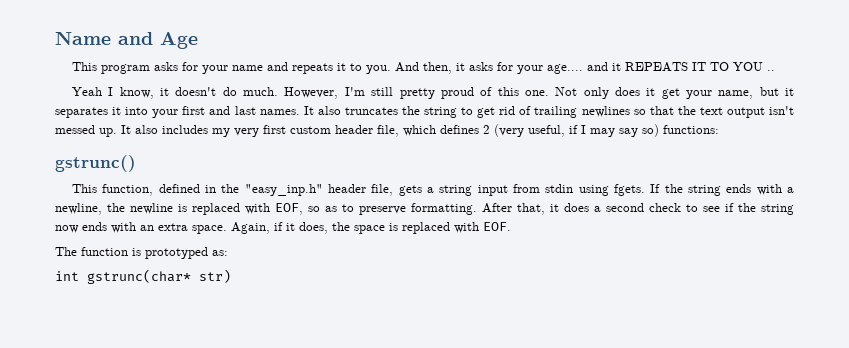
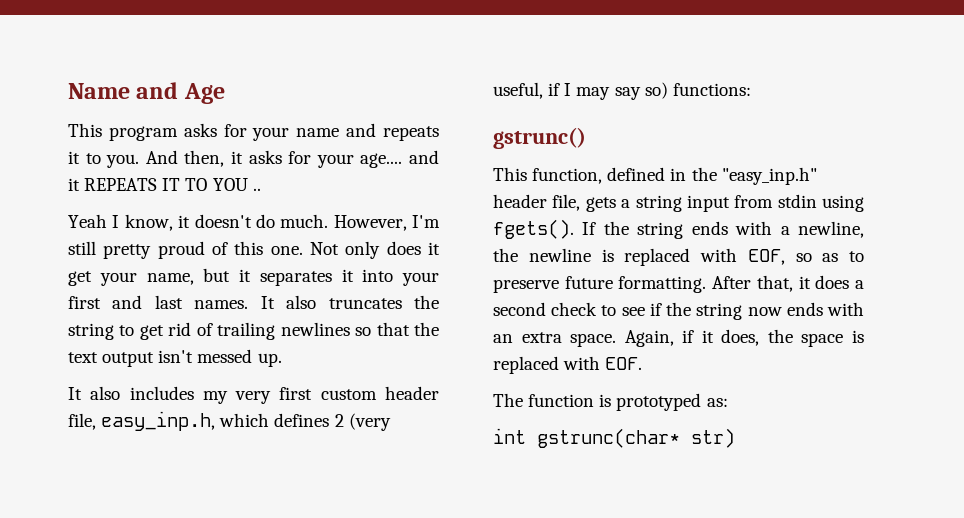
- It also truncates the string to get rid of trailing newlines so that the text output isn't messed up. It also includes my very first custom header file, which defines 2 (very useful, if I may say so) functions:
+ It also truncates the string to get rid of trailing newlines so that the text output isn't messed up.
+ It also includes my very first custom header file, easy_inp.h, which defines 2 (very useful, if I may say so) functions:
- This function, defined in the "easy_inp.h" header file, gets a string input from stdin using fgets.
+ This function, defined in the "easy_inp.h" header file, gets a string input from stdin using fgets().
- If the string ends with a newline, the newline is replaced with EOF, so as to preserve formatting.
+ If the string ends with a newline, the newline is replaced with EOF, so as to preserve future formatting.

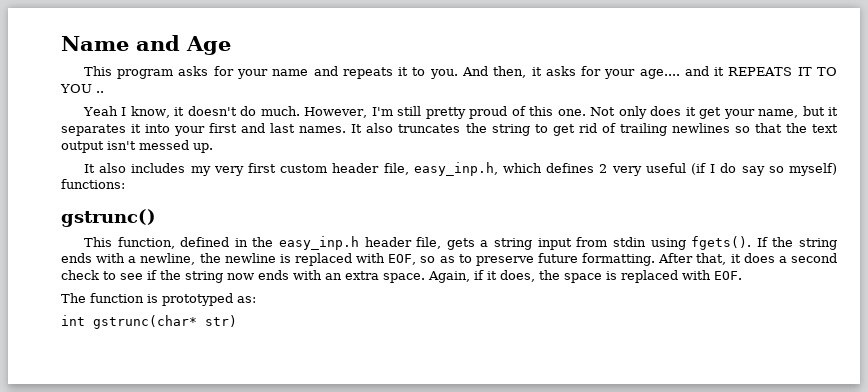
- It also includes my very first custom header file, easy_inp.h, which defines 2 (very useful, if I may say so) functions:
+ It also includes my very first custom header file, easy_inp.h, which defines 2 very useful (if I do say so myself) functions:
- This function, defined in the "easy_inp.h" header file, gets a string input from stdin using fgets().
+ This function, defined in the easy_inp.h header file, gets a string input from stdin using fgets().

